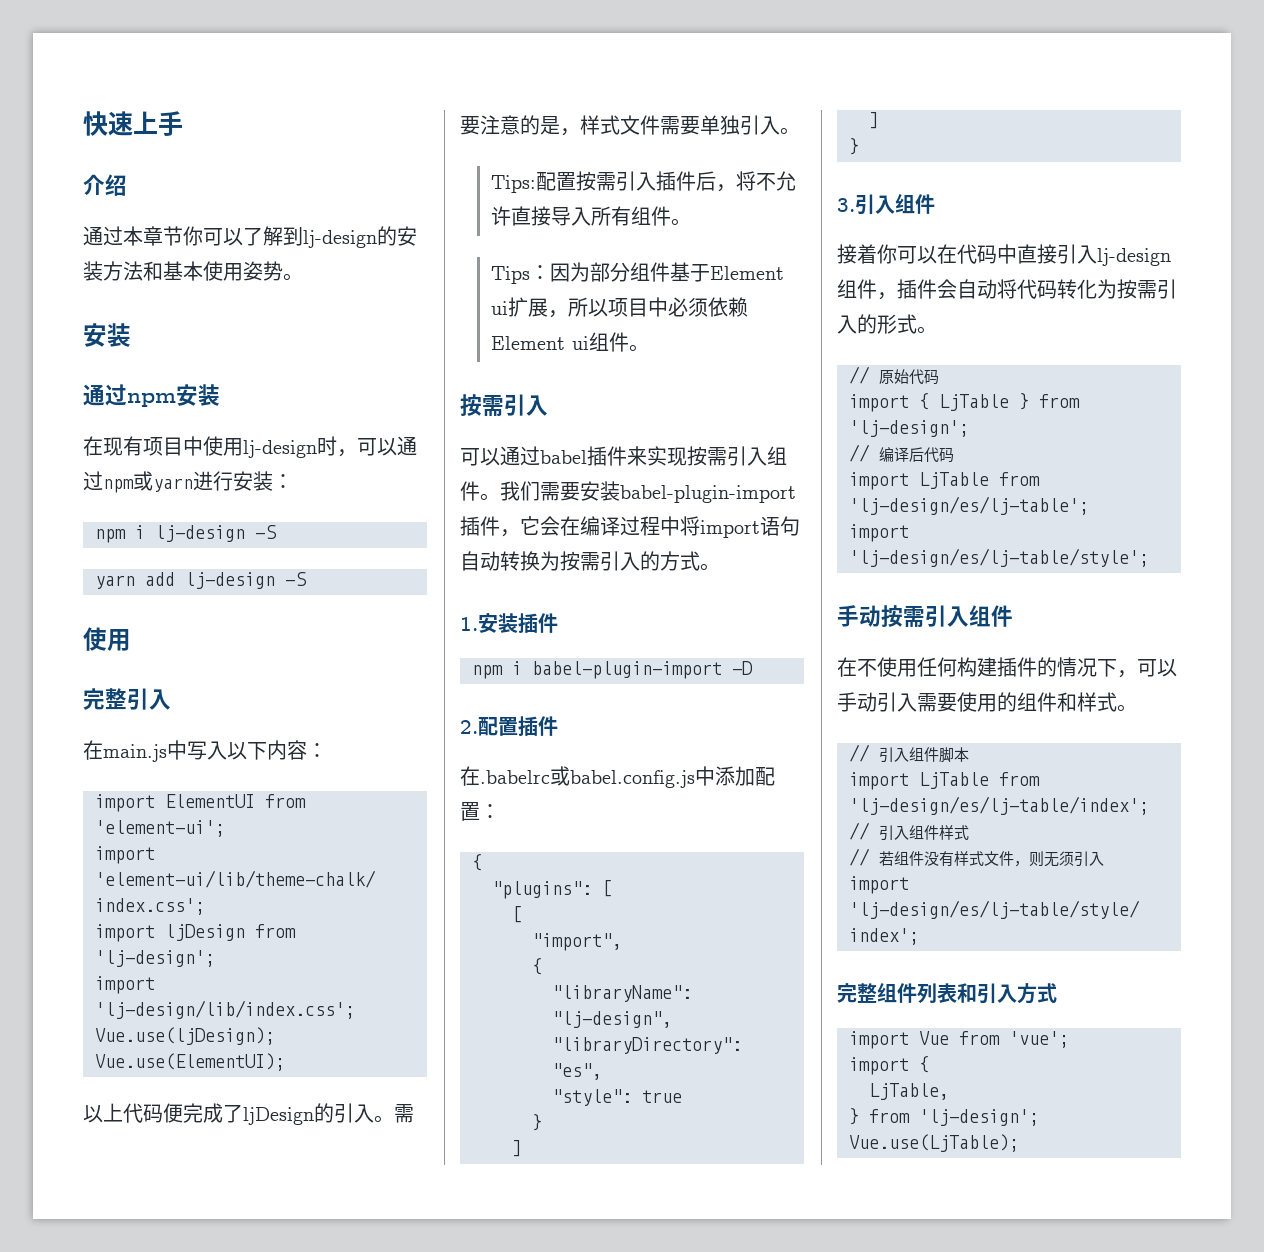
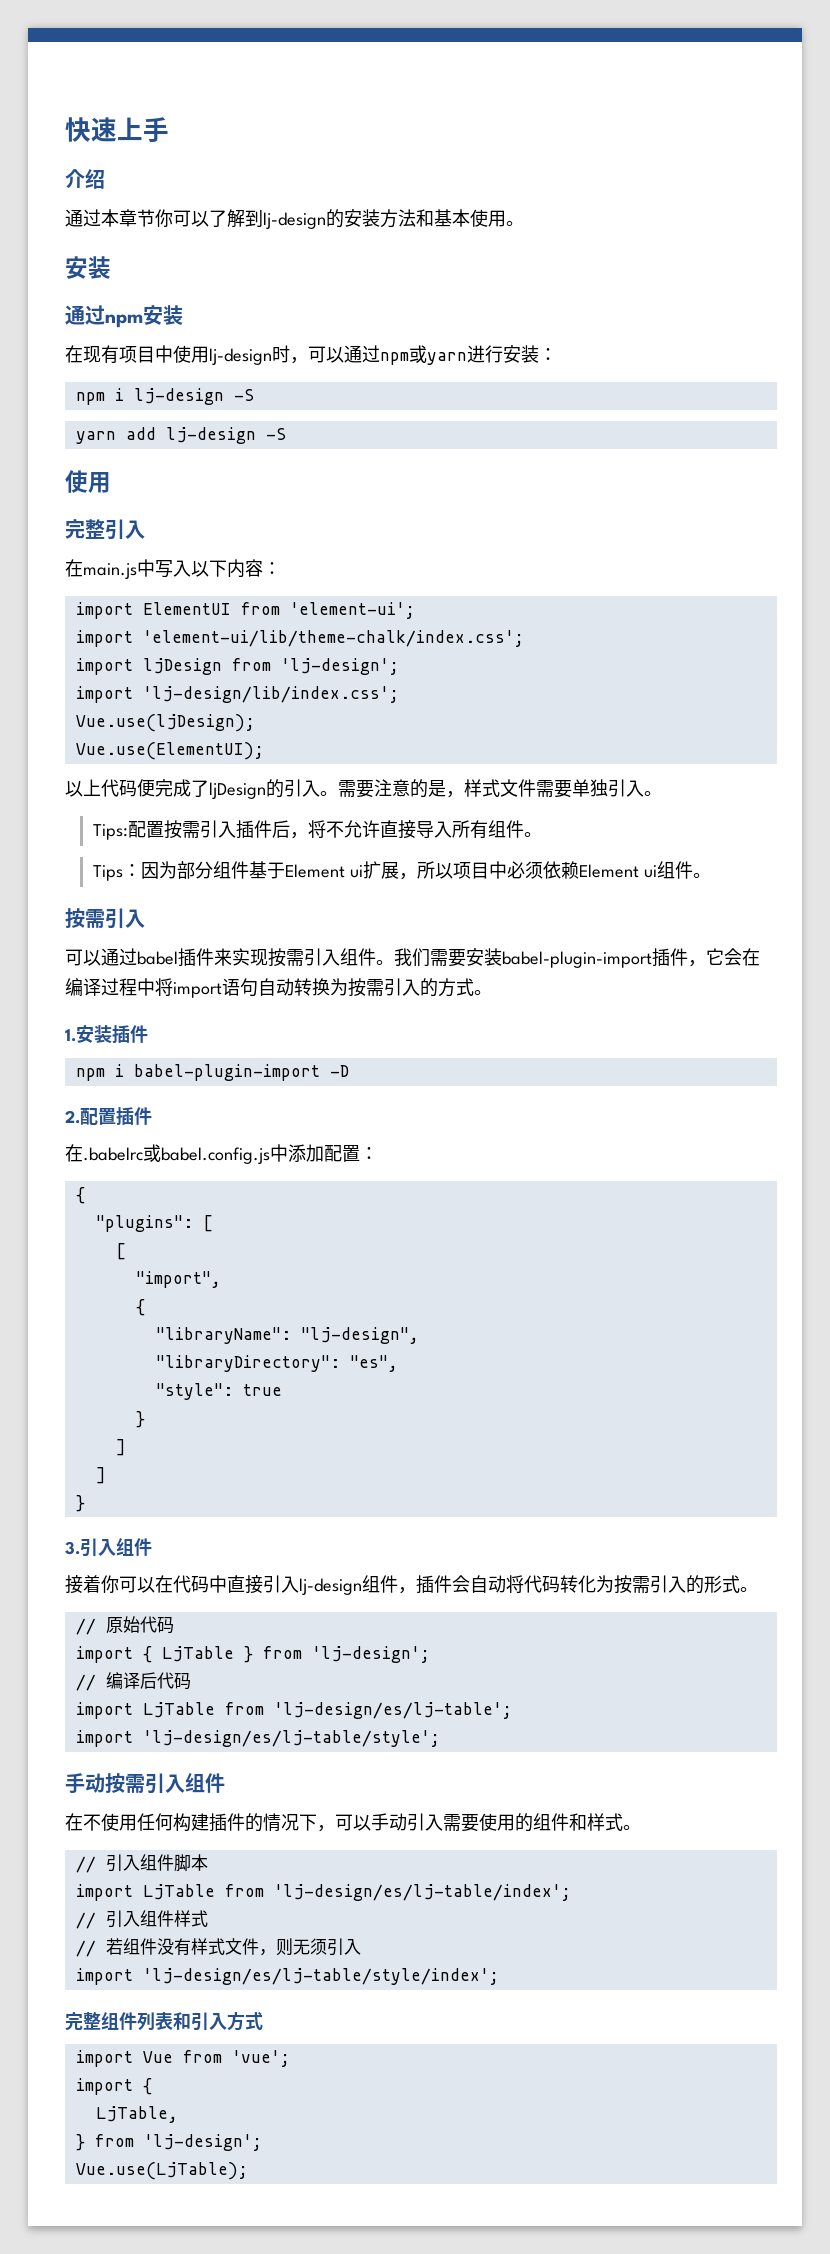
- 通过本章节你可以了解到lj-design的安装方法和基本使用姿势。
+ 通过本章节你可以了解到lj-design的安装方法和基本使用。

